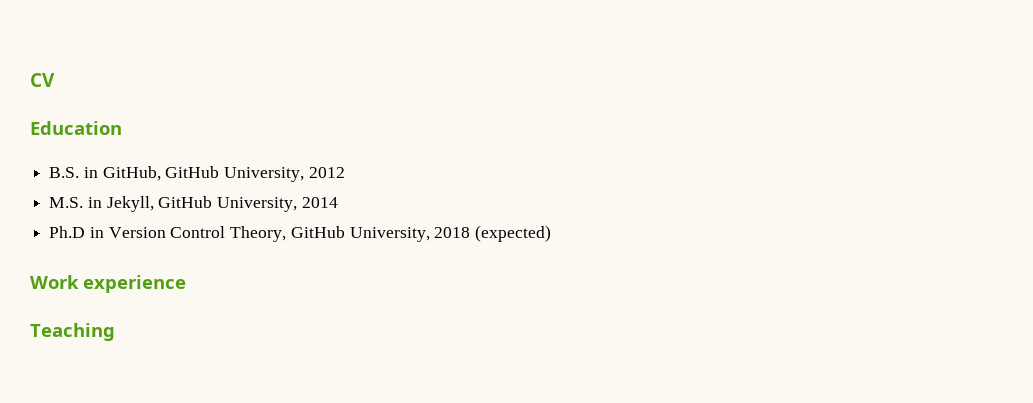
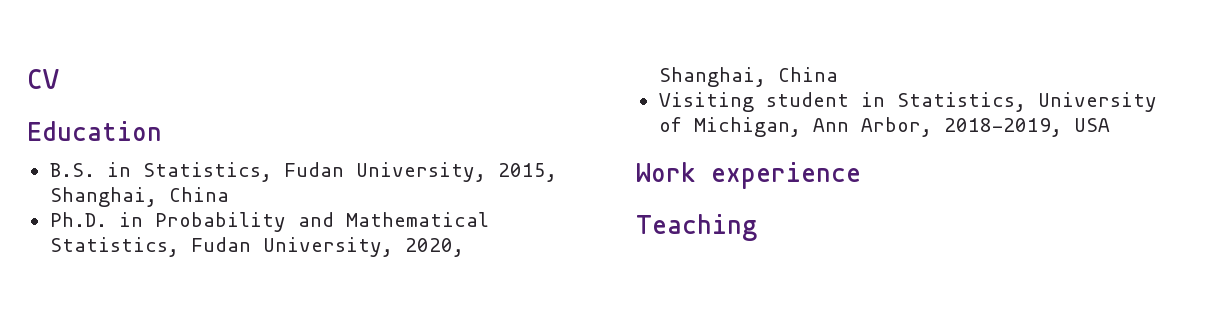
- B.S. in GitHub, GitHub University, 2012
- M.S. in Jekyll, GitHub University, 2014
- Ph.D in Version Control Theory, GitHub University, 2018 (expected)
+ B.S. in Statistics, Fudan University, 2015, Shanghai, China
+ Ph.D. in Probability and Mathematical Statistics, Fudan University, 2020, Shanghai, China
+ Visiting student in Statistics, University of Michigan, Ann Arbor, 2018-2019, USA

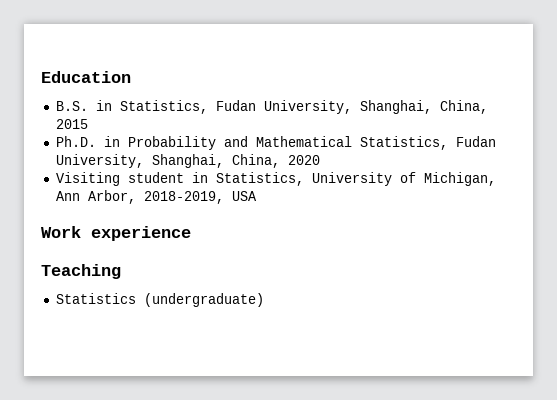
- CV
- B.S. in Statistics, Fudan University, 2015, Shanghai, China
+ B.S. in Statistics, Fudan University, Shanghai, China, 2015
- Ph.D. in Probability and Mathematical Statistics, Fudan University, 2020, Shanghai, China
+ Ph.D. in Probability and Mathematical Statistics, Fudan University, Shanghai, China, 2020
+ Statistics (undergraduate)

